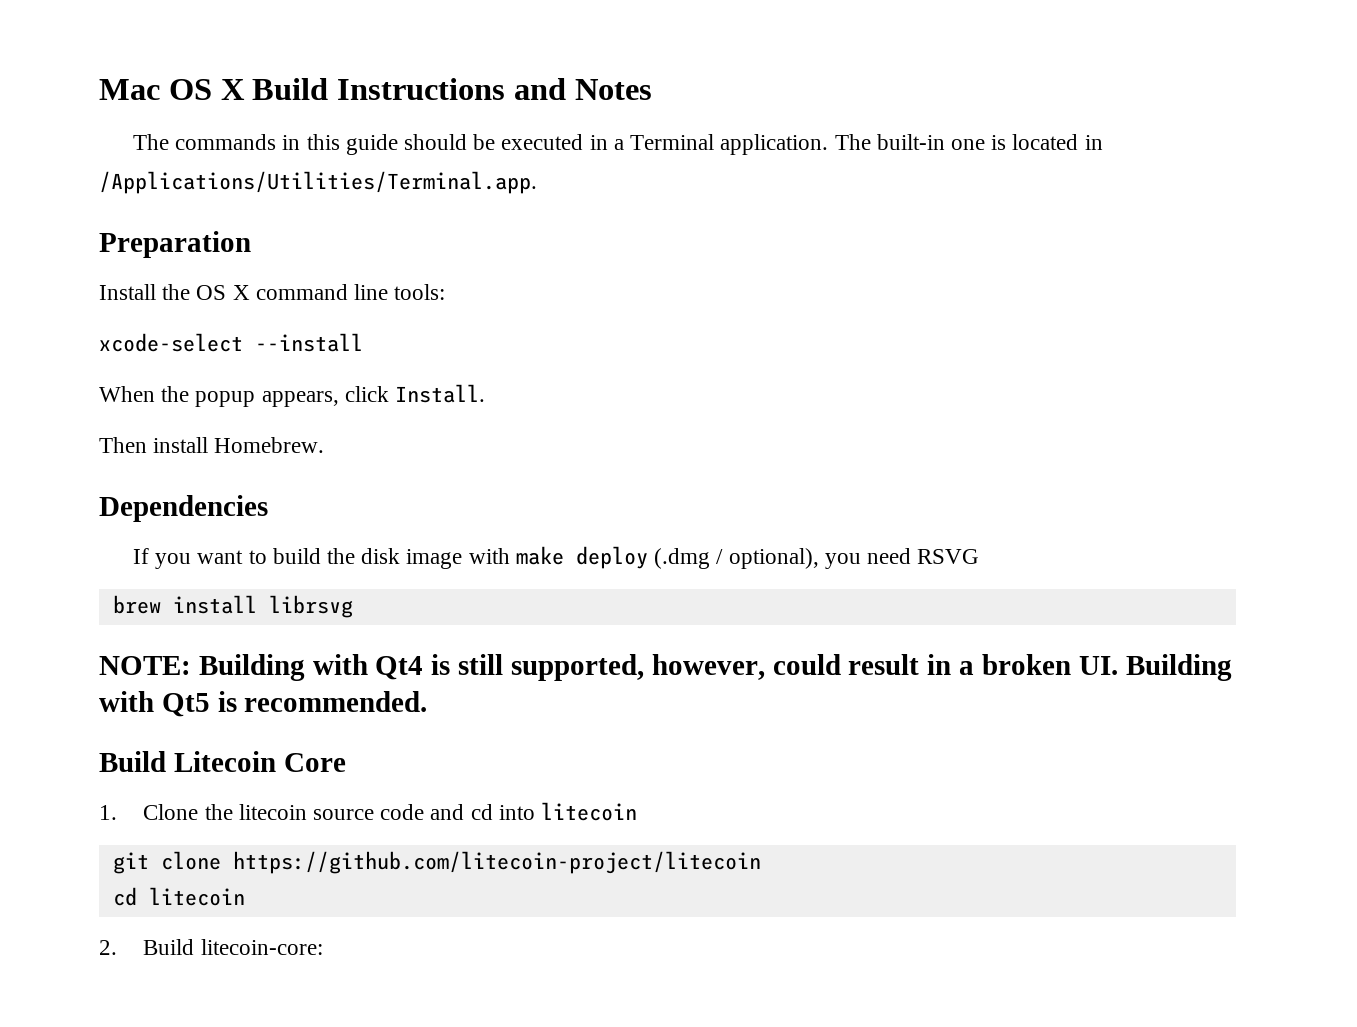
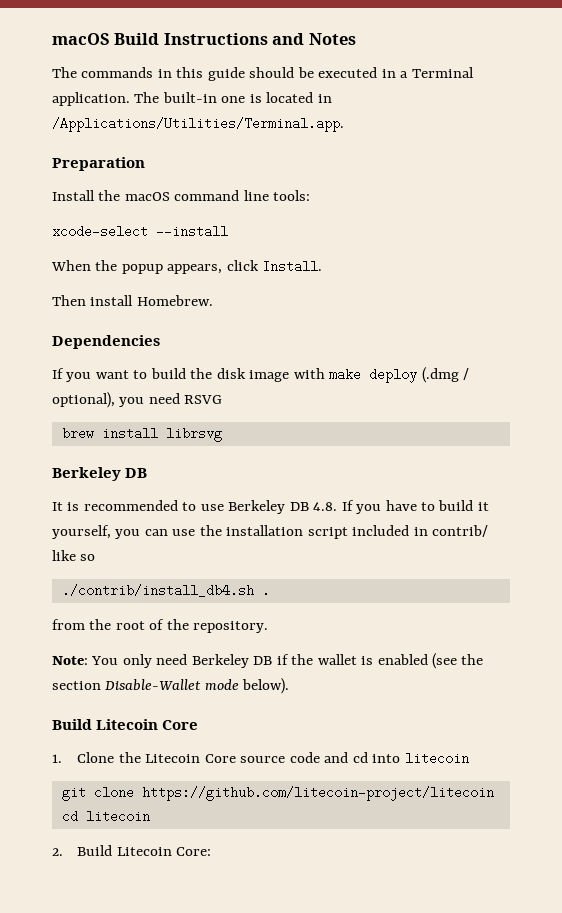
- Mac OS X Build Instructions and Notes
+ macOS Build Instructions and Notes
- Install the OS X command line tools:
+ Install the macOS command line tools:
  brew install librsvg
- NOTE: Building with Qt4 is still supported, however, could result in a broken UI. Building with Qt5 is recommended.
+ Berkeley DB
+ It is recommended to use Berkeley DB 4.8. If you have to build it yourself, you can use the installation script included in contrib/ like so
+ ./contrib/install_db4.sh .
+ from the root of the repository.
+ Note: You only need Berkeley DB if the wallet is enabled (see the section Disable-Wallet mode below).
- 1. Clone the litecoin source code and cd into litecoin
+ 1. Clone the Litecoin Core source code and cd into litecoin
- 2. Build litecoin-core:
+ 2. Build Litecoin Core:

